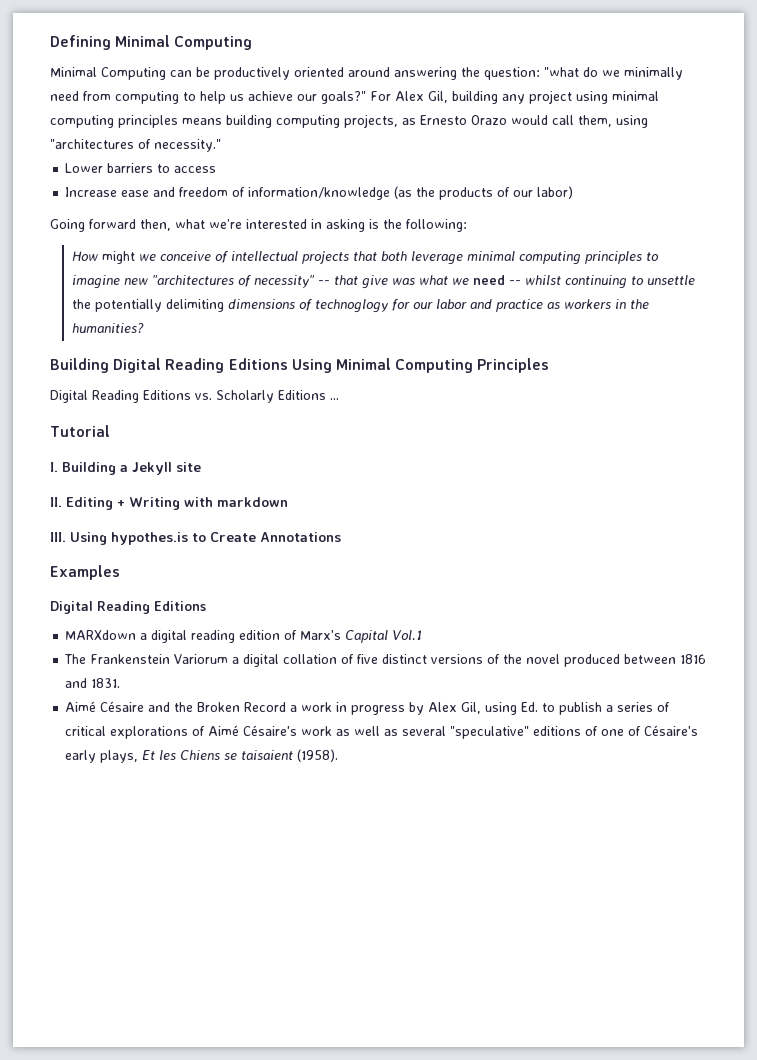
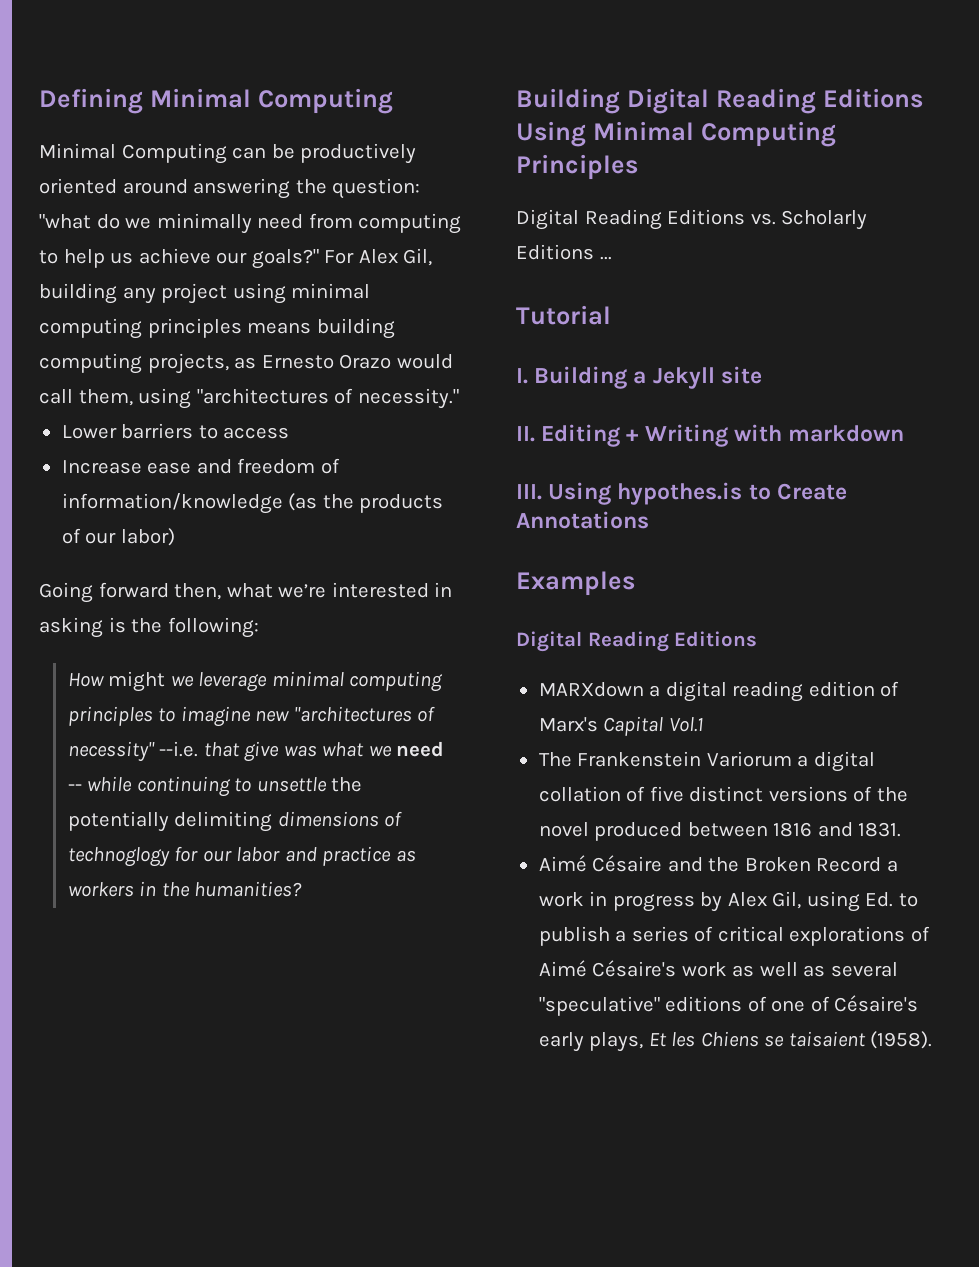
- How might we conceive of intellectual projects that both leverage minimal computing principles to imagine new "architectures of necessity" -- that give was what we need -- whilst continuing to unsettle the potentially delimiting dimensions of technoglogy for our labor and practice as workers in the humanities?
+ How might we leverage minimal computing principles to imagine new "architectures of necessity" --i.e. that give was what we need -- while continuing to unsettle the potentially delimiting dimensions of technoglogy for our labor and practice as workers in the humanities?

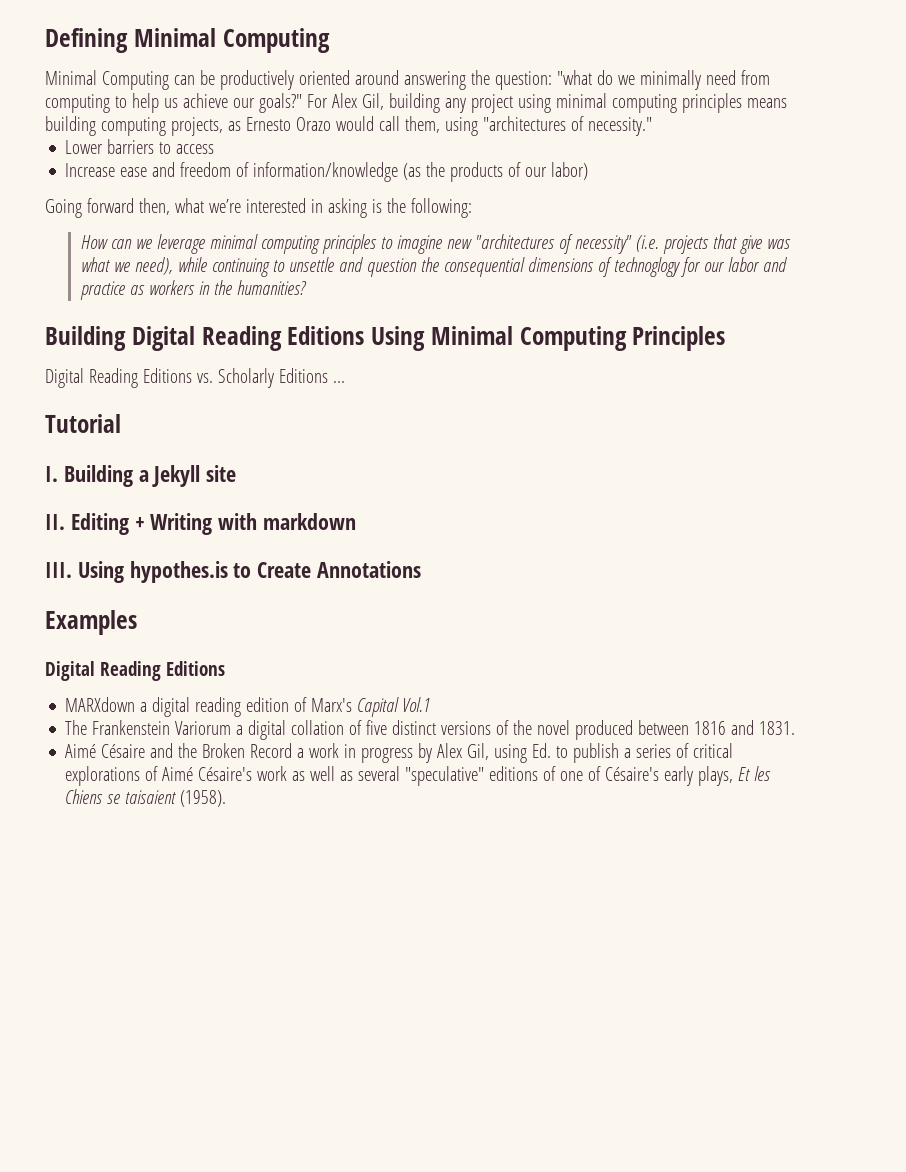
- How might we leverage minimal computing principles to imagine new "architectures of necessity" --i.e. that give was what we need -- while continuing to unsettle the potentially delimiting dimensions of technoglogy for our labor and practice as workers in the humanities?
+ How can we leverage minimal computing principles to imagine new "architectures of necessity" (i.e. projects that give was what we need), while continuing to unsettle and question the consequential dimensions of technoglogy for our labor and practice as workers in the humanities?

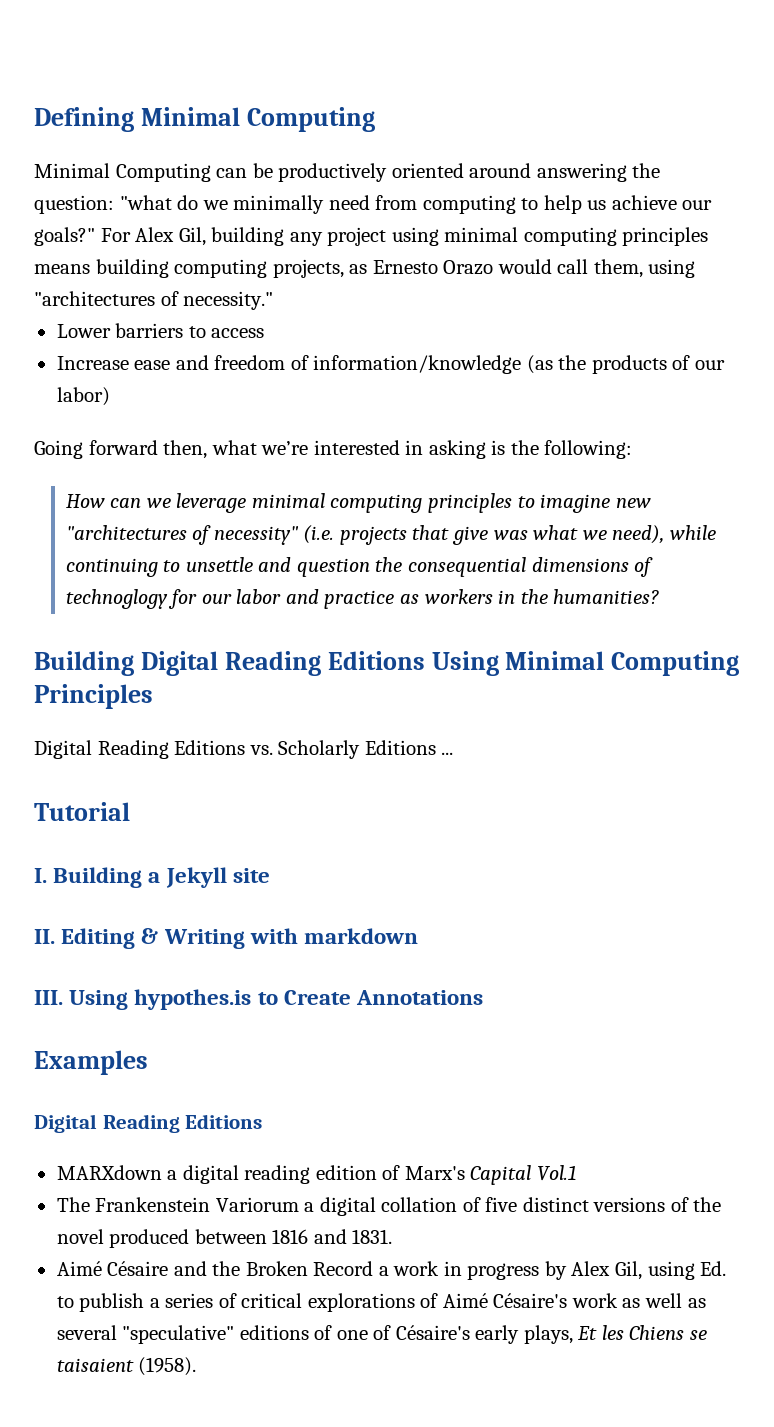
- II. Editing + Writing with markdown
+ II. Editing & Writing with markdown

